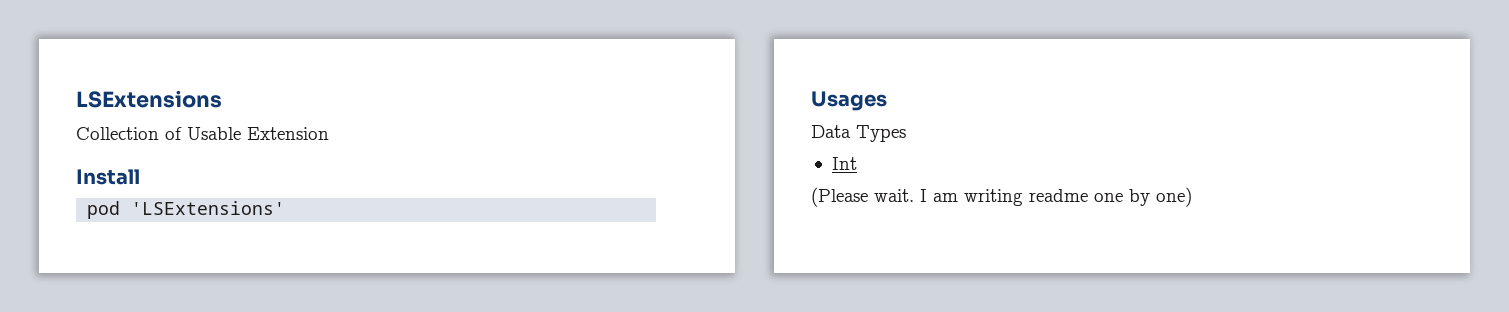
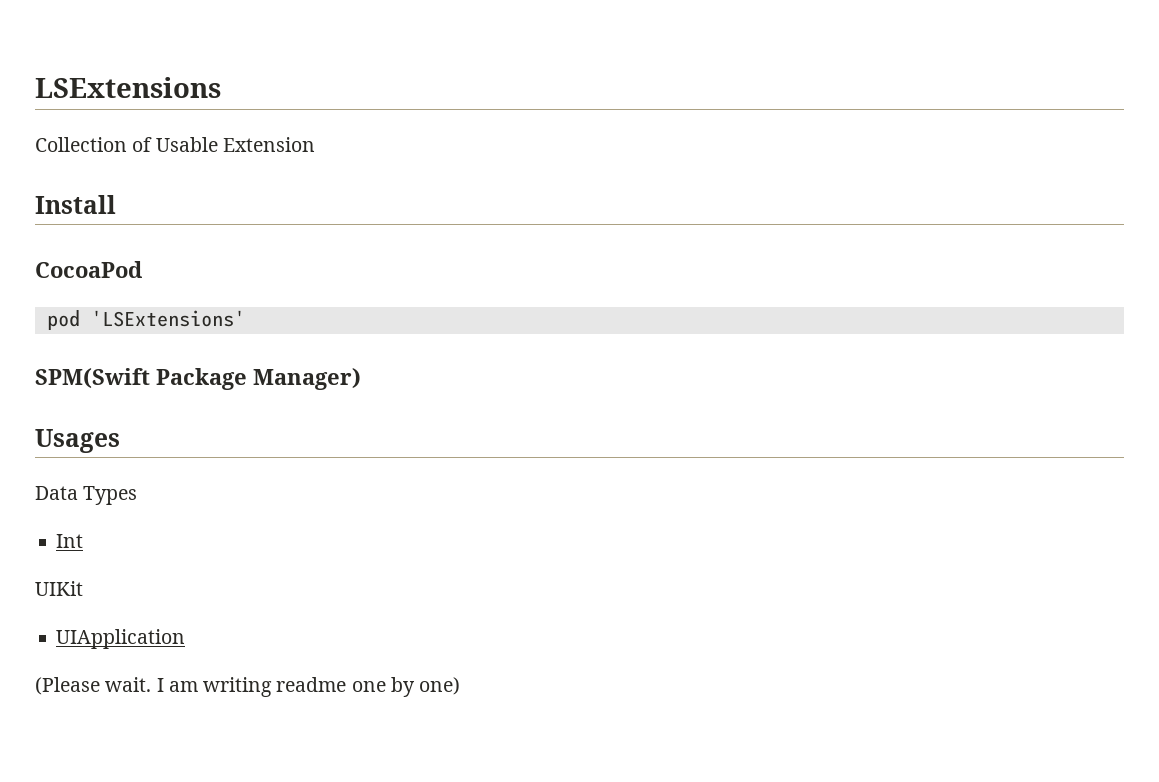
+ CocoaPod
+ SPM(Swift Package Manager)
+ UIKit
+ UIApplication

